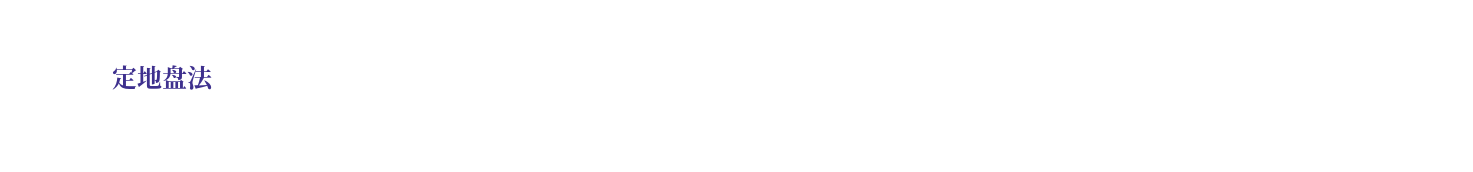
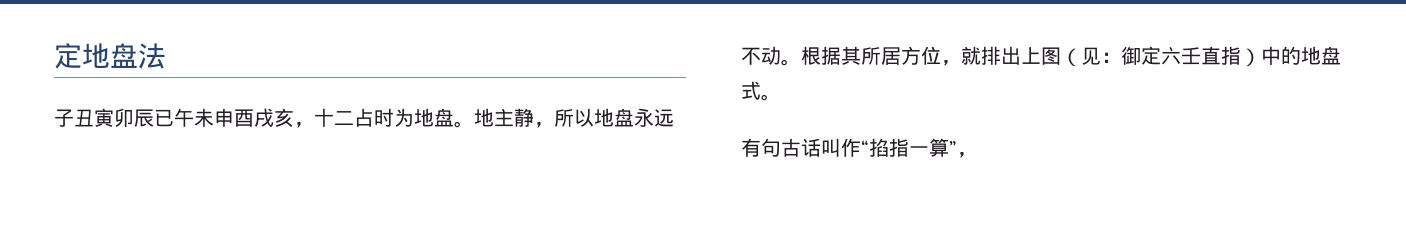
+ 子丑寅卯辰已午未申酉戌亥，十二占时为地盘。地主静，所以地盘永远不动。根据其所居方位，就排出上图（见：御定六壬直指）中的地盘式。
+ 有句古话叫作“掐指一算”，

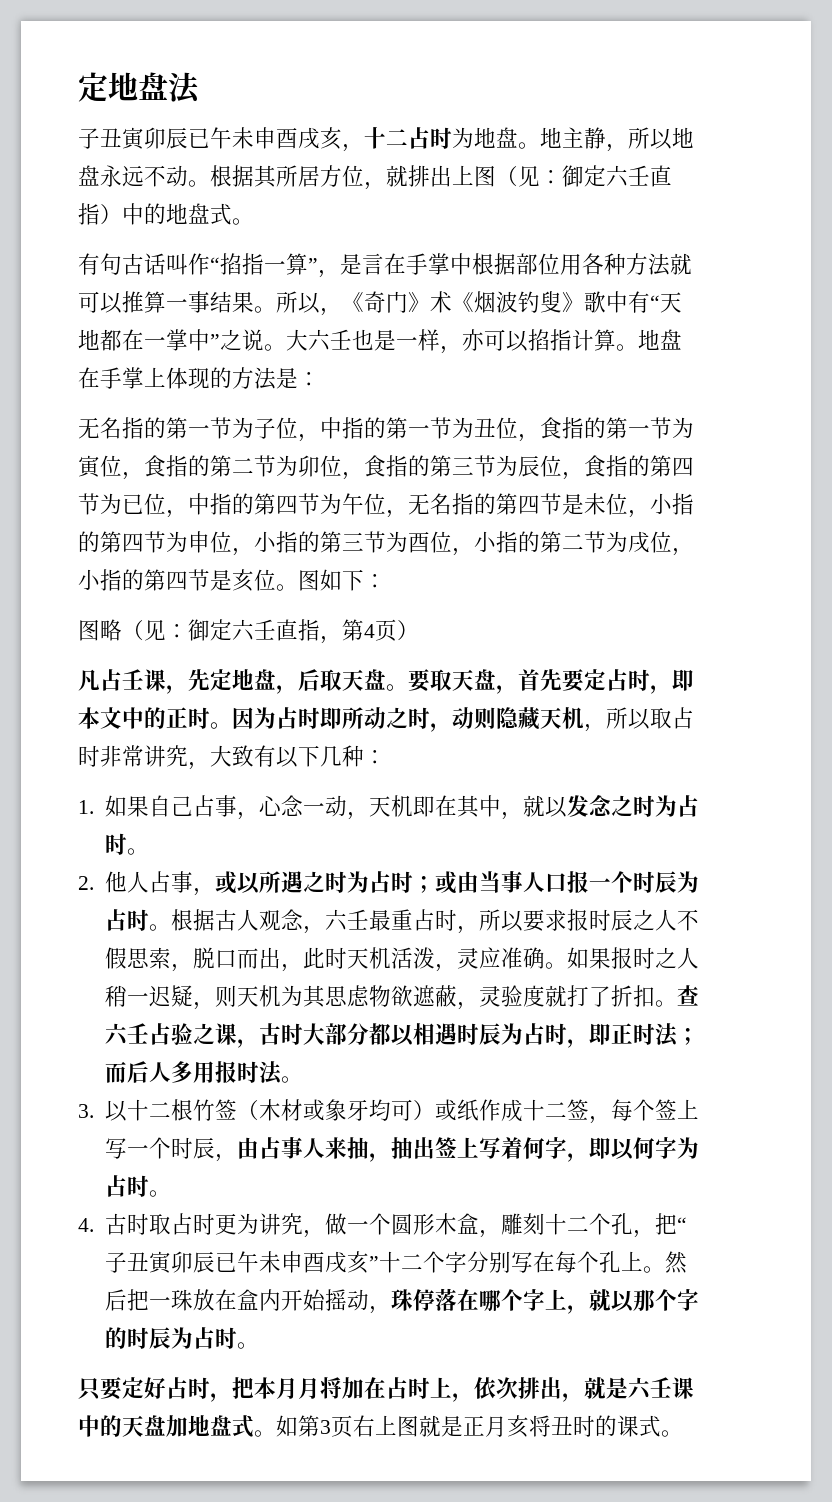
- 有句古话叫作“掐指一算”，
+ 有句古话叫作“掐指一算”，是言在手掌中根据部位用各种方法就可以推算一事结果。所以，《奇门》术《烟波钓叟》歌中有“天地都在一掌中”之说。大六壬也是一样，亦可以掐指计算。地盘在手掌上体现的方法是：
+ 无名指的第一节为子位，中指的第一节为丑位，食指的第一节为寅位，食指的第二节为卯位，食指的第三节为辰位，食指的第四节为已位，中指的第四节为午位，无名指的第四节是未位，小指的第四节为申位，小指的第三节为酉位，小指的第二节为戌位，小指的第四节是亥位。图如下：
+ 图略（见：御定六壬直指，第4页）
+ 凡占壬课，先定地盘，后取天盘。要取天盘，首先要定占时，即本文中的正时。因为占时即所动之时，动则隐藏天机，所以取占时非常讲究，大致有以下几种：
+ 1.如果自己占事，心念一动，天机即在其中，就以发念之时为占时。
+ 2.他人占事，或以所遇之时为占时；或由当事人口报一个时辰为占时。根据古人观念，六壬最重占时，所以要求报时辰之人不假思索，脱口而出，此时天机活泼，灵应准确。如果报时之人稍一迟疑，则天机为其思虑物欲遮蔽，灵验度就打了折扣。查六壬占验之课，古时大部分都以相遇时辰为占时，即正时法；而后人多用报时法。
+ 3.以十二根竹签（木材或象牙均可）或纸作成十二签，每个签上写一个时辰，由占事人来抽，抽出签上写着何字，即以何字为占时。
+ 4.古时取占时更为讲究，做一个圆形木盒，雕刻十二个孔，把“子丑寅卯辰已午未申酉戌亥”十二个字分别写在每个孔上。然后把一珠放在盒内开始摇动，珠停落在哪个字上，就以那个字的时辰为占时。
+ 只要定好占时，把本月月将加在占时上，依次排出，就是六壬课中的天盘加地盘式。如第3页右上图就是正月亥将丑时的课式。

